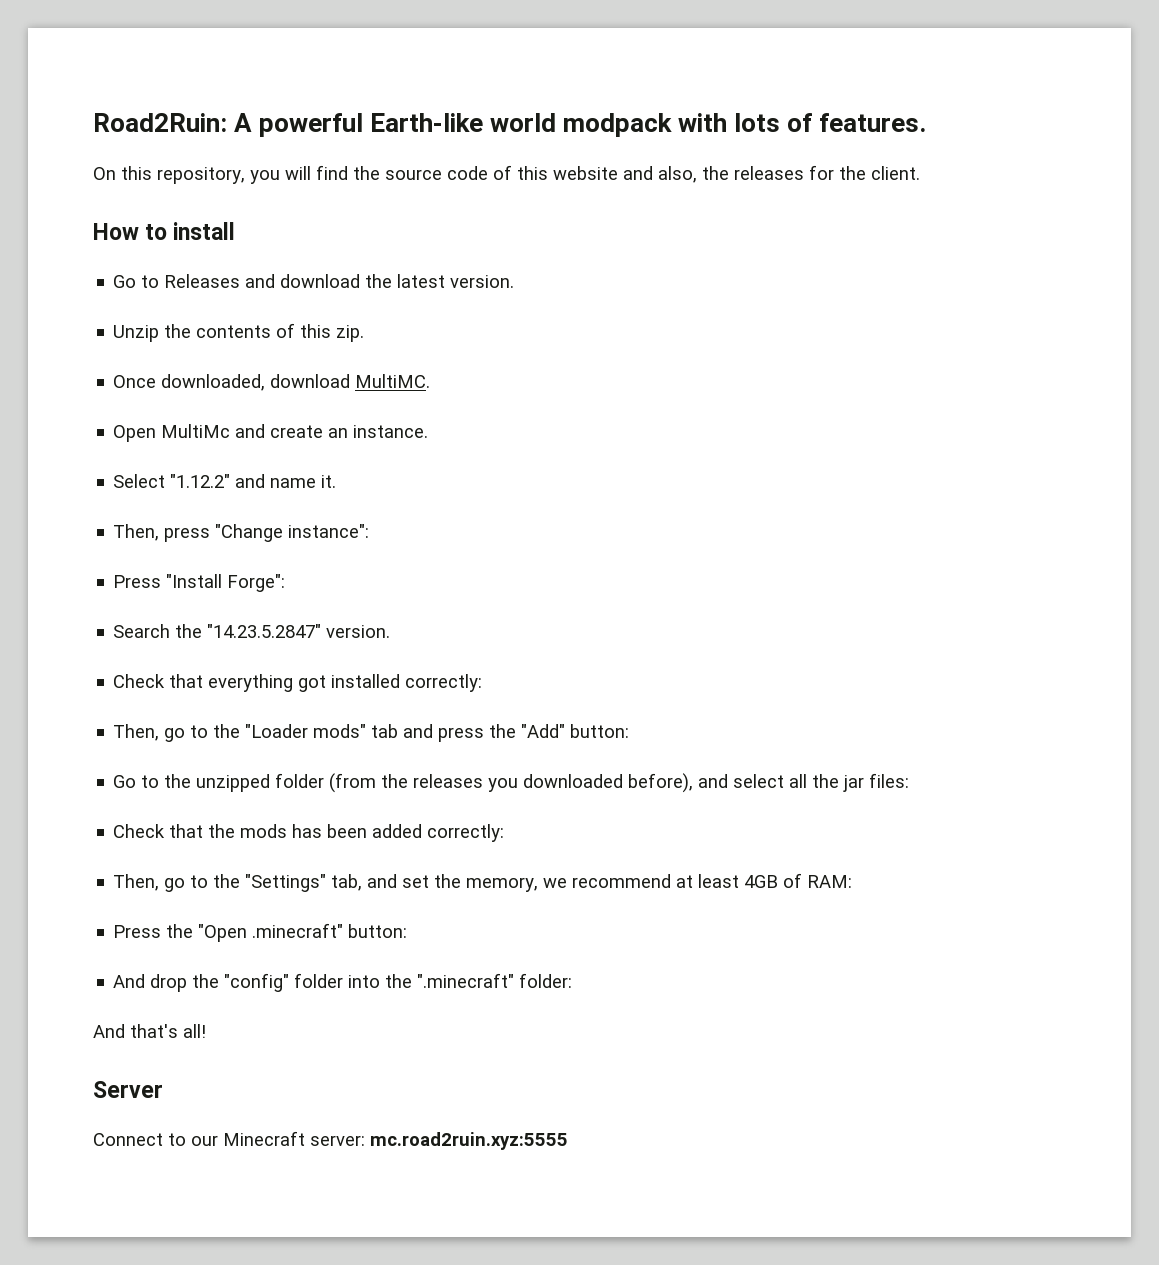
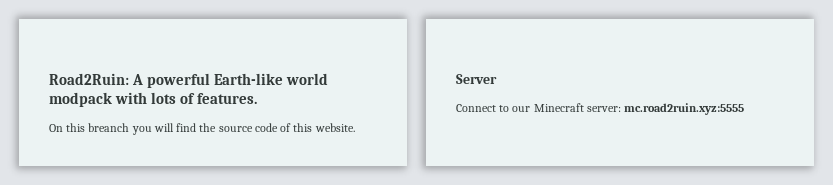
- On this repository, you will find the source code of this website and also, the releases for the client.
- How to install
- Go to Releases and download the latest version.
- Unzip the contents of this zip.
- Once downloaded, download MultiMC.
- Open MultiMc and create an instance.
- Select "1.12.2" and name it.
- Then, press "Change instance":
- Press "Install Forge":
- Search the "14.23.5.2847" version.
- Check that everything got installed correctly:
- Then, go to the "Loader mods" tab and press the "Add" button:
- Go to the unzipped folder (from the releases you downloaded before), and select all the jar files:
- Check that the mods has been added correctly:
- Then, go to the "Settings" tab, and set the memory, we recommend at least 4GB of RAM:
- Press the "Open .minecraft" button:
- And drop the "config" folder into the ".minecraft" folder:
- And that's all!
+ On this breanch you will find the source code of this website.

